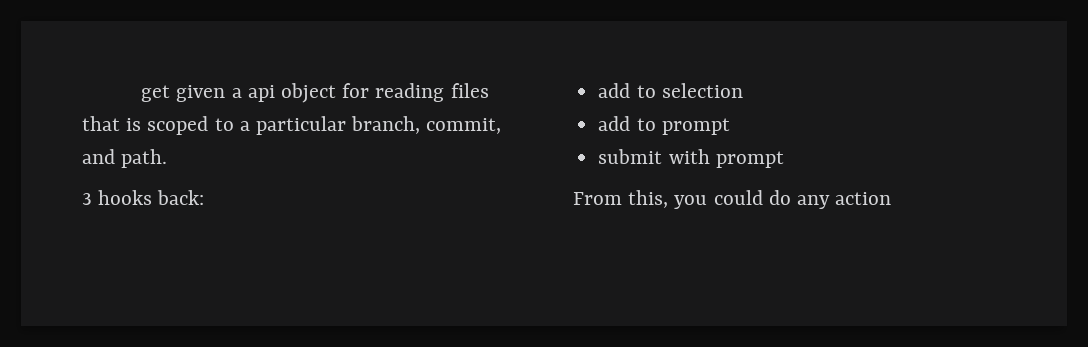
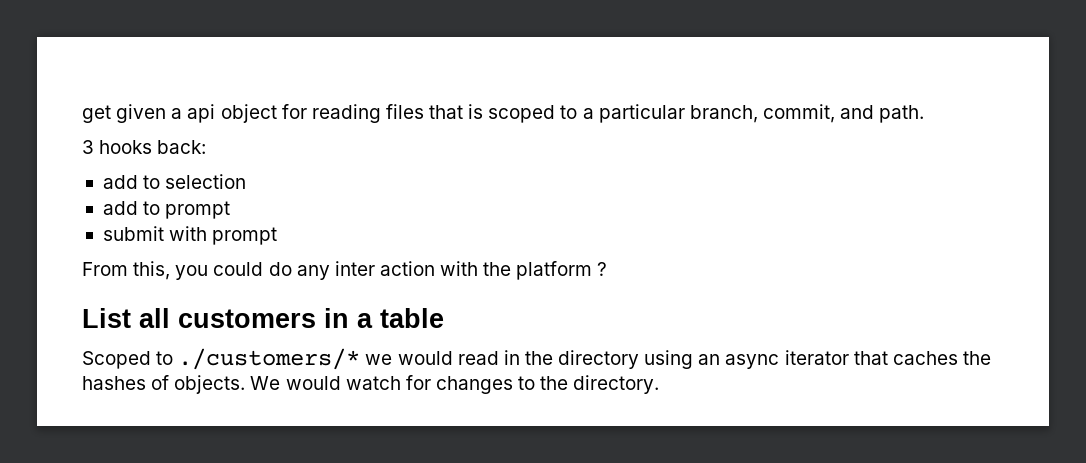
- From this, you could do any action
+ From this, you could do any inter action with the platform ?
+ List all customers in a table
+ Scoped to ./customers/* we would read in the directory using an async iterator that caches the hashes of objects. We would watch for changes to the directory.

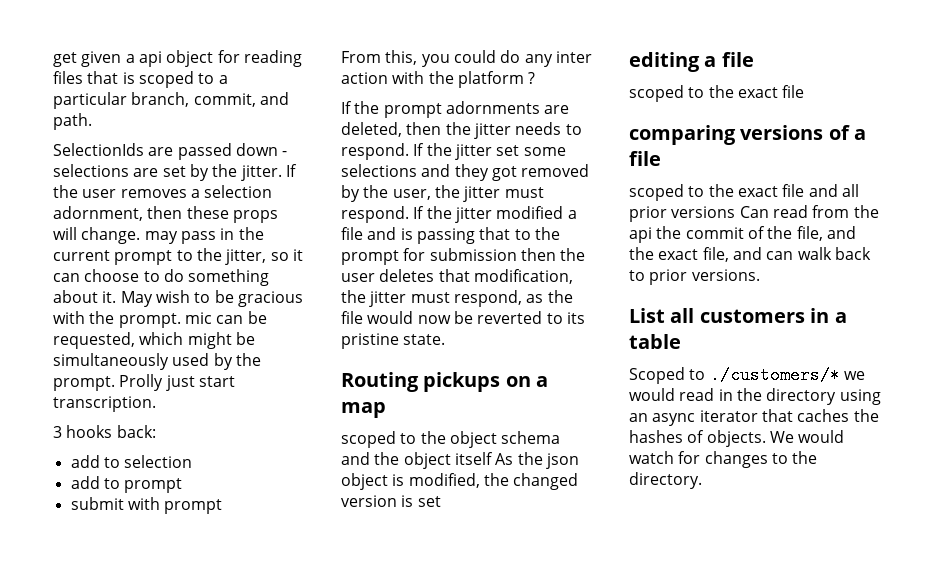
+ SelectionIds are passed down - selections are set by the jitter. If the user removes a selection adornment, then these props will change. may pass in the current prompt to the jitter, so it can choose to do something about it. May wish to be gracious with the prompt. mic can be requested, which might be simultaneously used by the prompt. Prolly just start transcription.
+ If the prompt adornments are deleted, then the jitter needs to respond. If the jitter set some selections and they got removed by the user, the jitter must respond. If the jitter modified a file and is passing that to the prompt for submission then the user deletes that modification, the jitter must respond, as the file would now be reverted to its pristine state.
+ Routing pickups on a map
+ scoped to the object schema and the object itself As the json object is modified, the changed version is set
+ editing a file
+ scoped to the exact file
+ comparing versions of a file
+ scoped to the exact file and all prior versions Can read from the api the commit of the file, and the exact file, and can walk back to prior versions.

